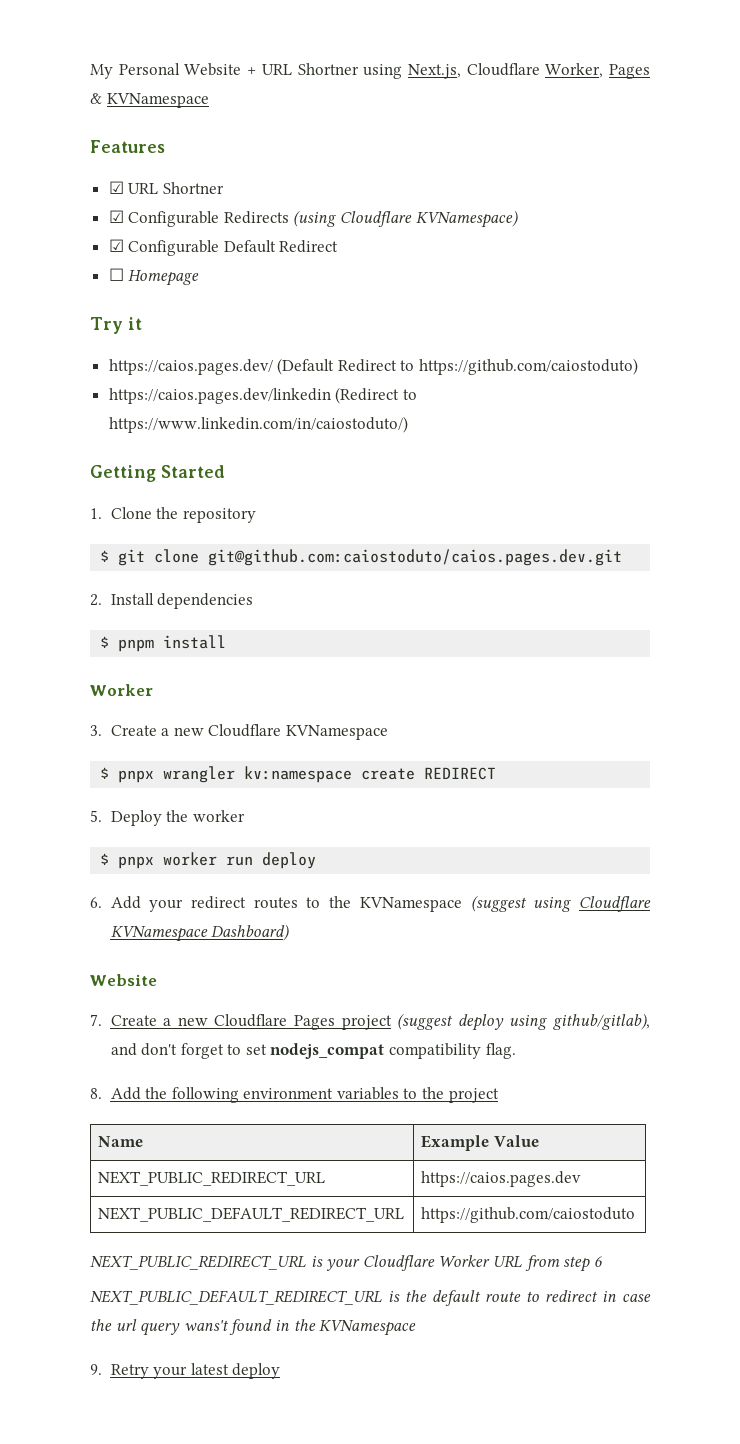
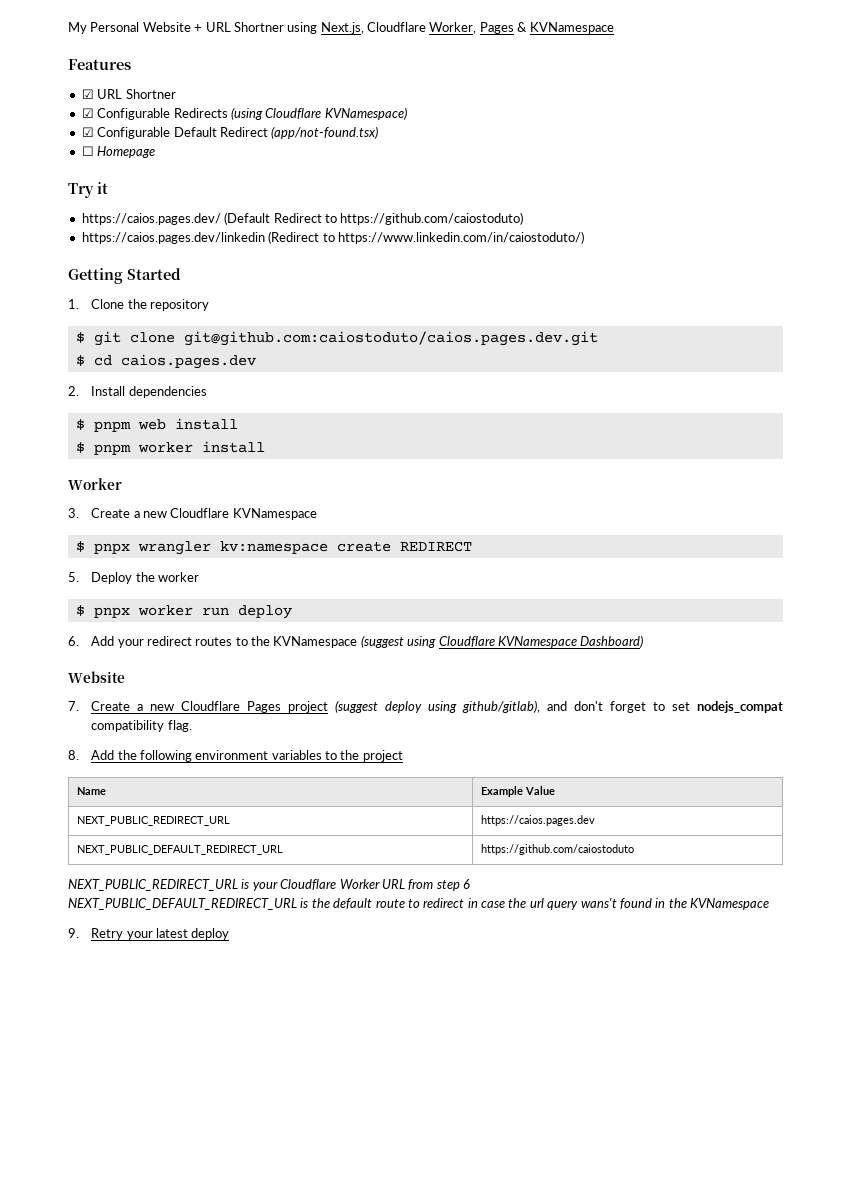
- ☑ Configurable Default Redirect
+ ☑ Configurable Default Redirect (app/not-found.tsx)
+ $ cd caios.pages.dev
- $ pnpm install
+ $ pnpm web install
+ $ pnpm worker install

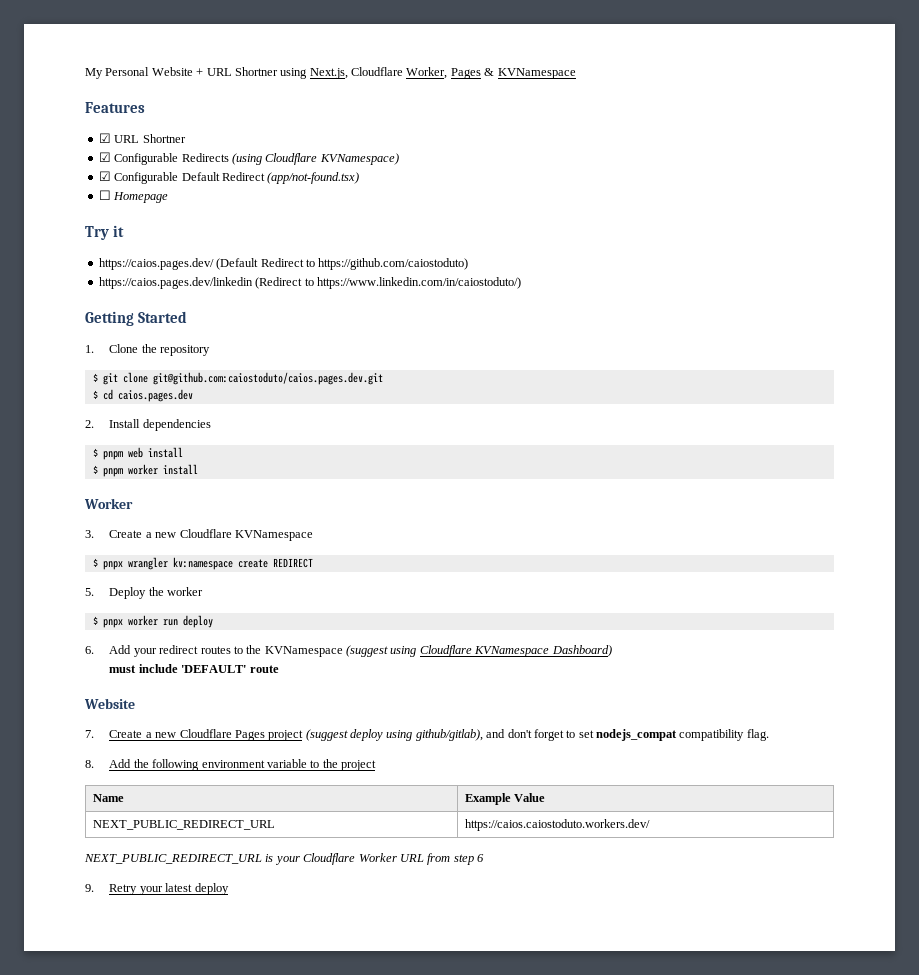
+ must include 'DEFAULT' route
- 8. Add the following environment variables to the project
+ 8. Add the following environment variable to the project
- NEXT_PUBLIC_REDIRECT_URL | https://caios.pages.dev
- NEXT_PUBLIC_DEFAULT_REDIRECT_URL | https://github.com/caiostoduto
+ NEXT_PUBLIC_REDIRECT_URL | https://caios.caiostoduto.workers.dev/
- NEXT_PUBLIC_DEFAULT_REDIRECT_URL is the default route to redirect in case the url query wans't found in the KVNamespace

